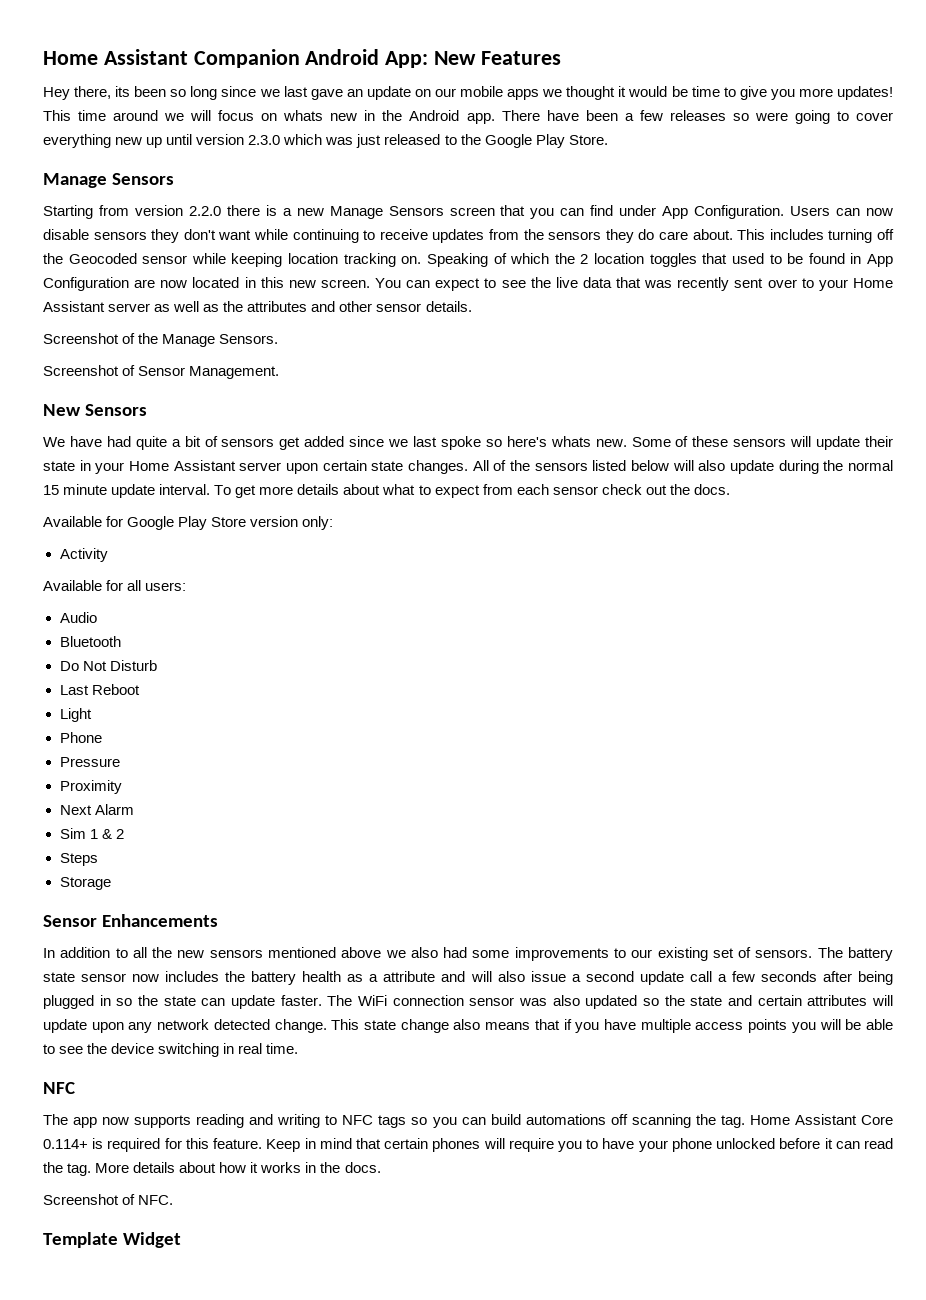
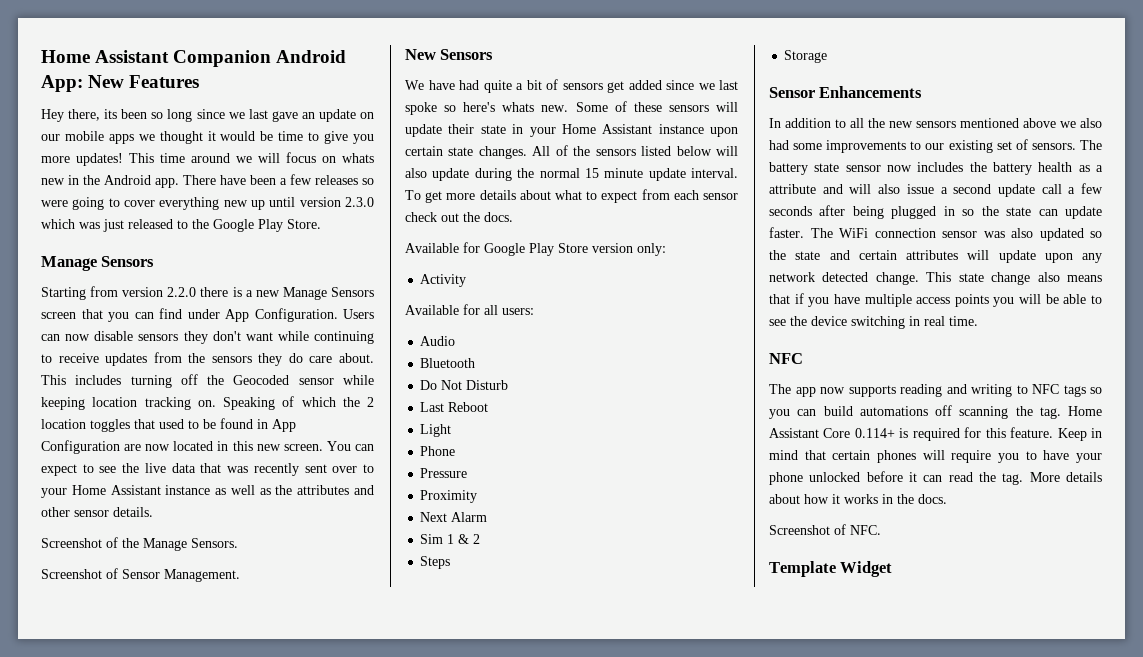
- You can expect to see the live data that was recently sent over to your Home Assistant server as well as the attributes and other sensor details.
+ You can expect to see the live data that was recently sent over to your Home Assistant instance as well as the attributes and other sensor details.
- Some of these sensors will update their state in your Home Assistant server upon certain state changes.
+ Some of these sensors will update their state in your Home Assistant instance upon certain state changes.

